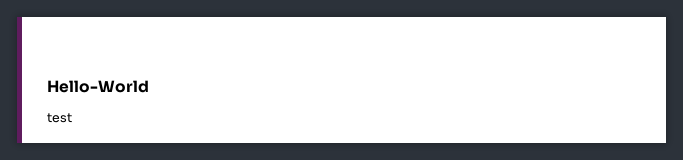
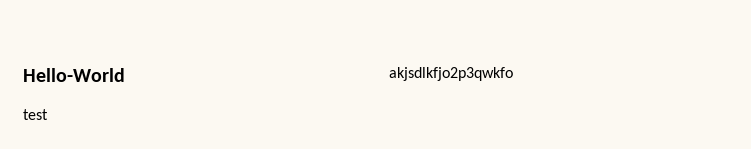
+ akjsdlkfjo2p3qwkfo

